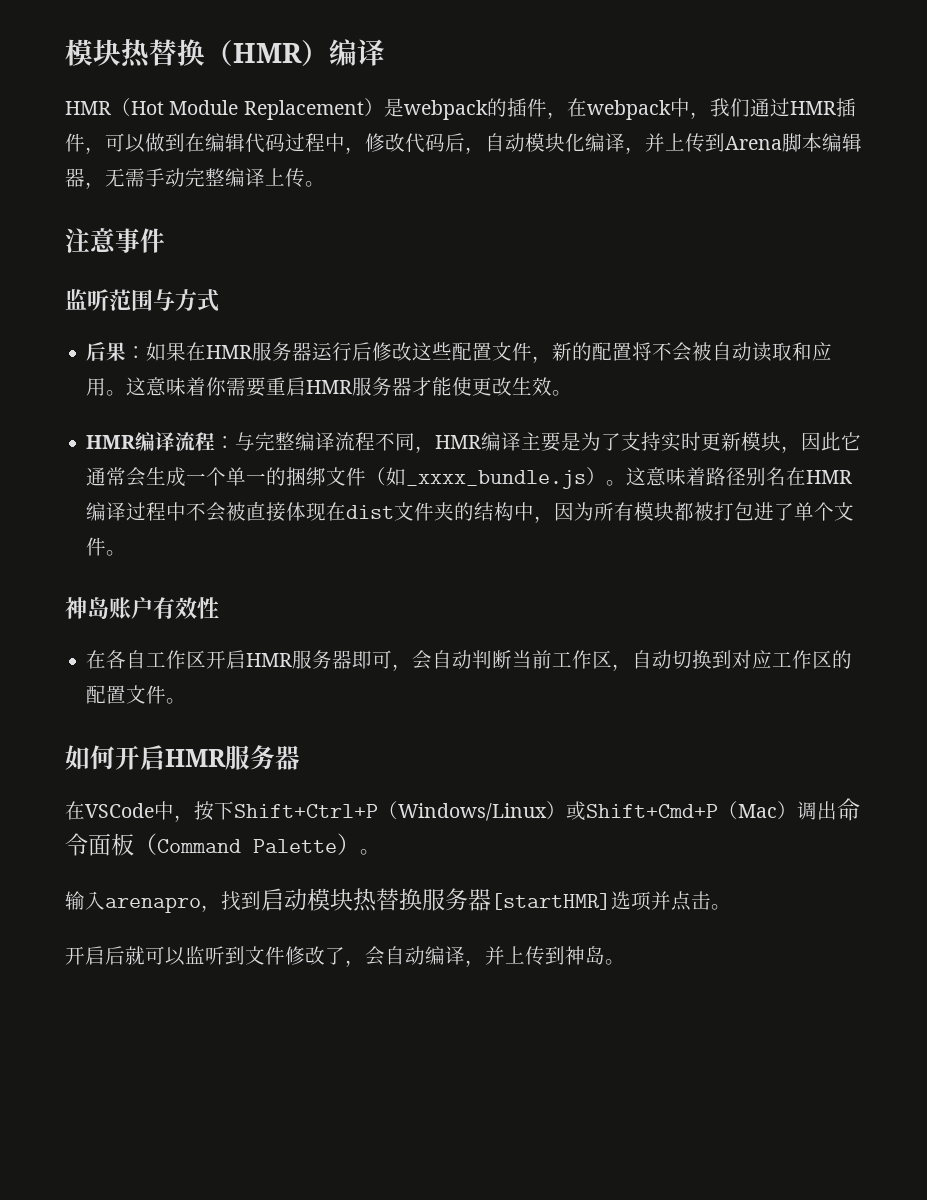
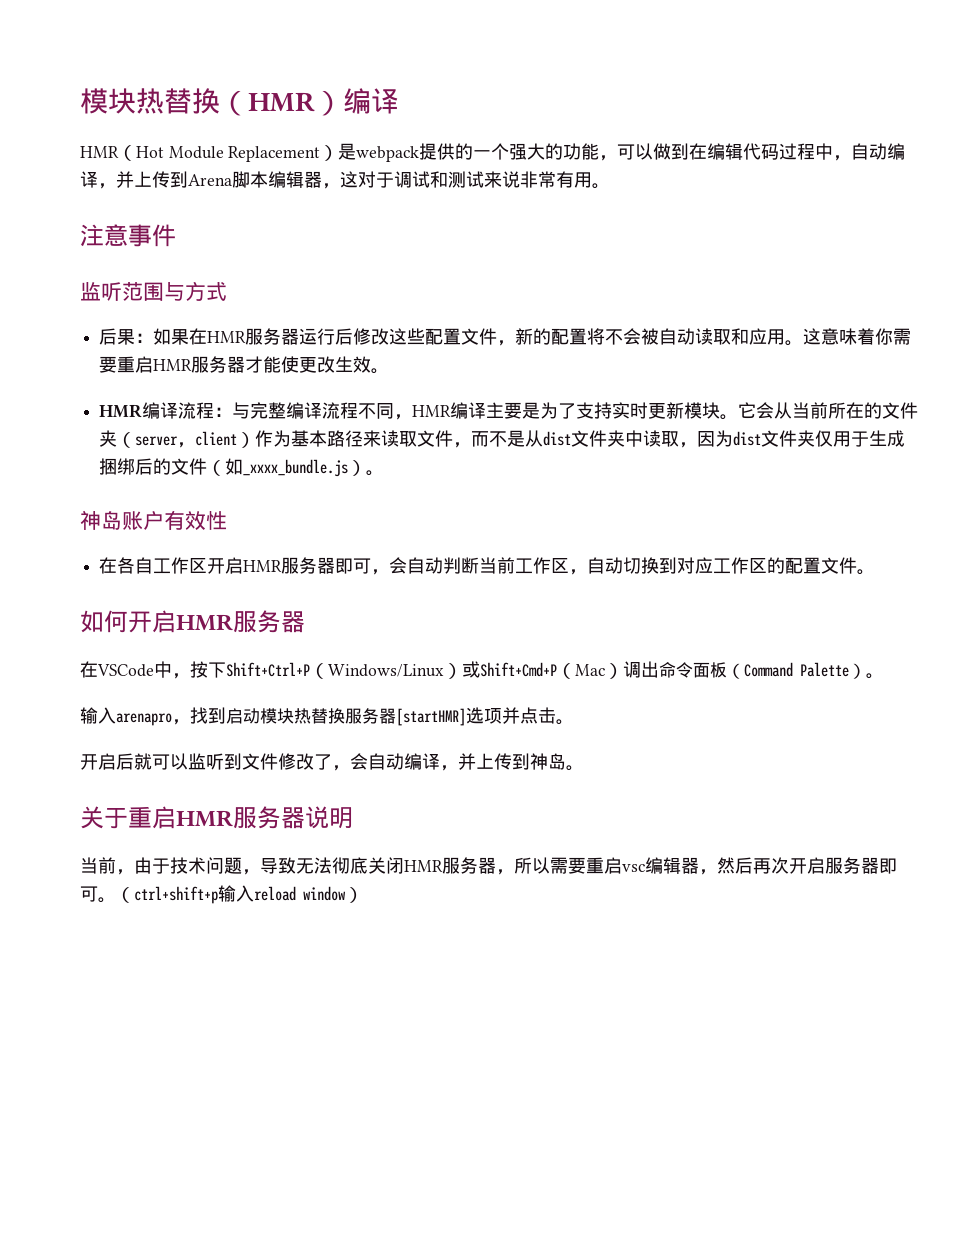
- HMR（Hot Module Replacement）是webpack的插件，在webpack中，我们通过HMR插件，可以做到在编辑代码过程中，修改代码后，自动模块化编译，并上传到Arena脚本编辑器，无需手动完整编译上传。
+ HMR（Hot Module Replacement）是webpack提供的一个强大的功能，可以做到在编辑代码过程中，自动编译，并上传到Arena脚本编辑器，这对于调试和测试来说非常有用。
- HMR编译流程：与完整编译流程不同，HMR编译主要是为了支持实时更新模块，因此它通常会生成一个单一的捆绑文件（如_xxxx_bundle.js）。这意味着路径别名在HMR编译过程中不会被直接体现在dist文件夹的结构中，因为所有模块都被打包进了单个文件。
+ HMR编译流程：与完整编译流程不同，HMR编译主要是为了支持实时更新模块。它会从当前所在的文件夹（server，client）作为基本路径来读取文件，而不是从dist文件夹中读取，因为dist文件夹仅用于生成捆绑后的文件（如_xxxx_bundle.js）。
+ 关于重启HMR服务器说明
+ 当前，由于技术问题，导致无法彻底关闭HMR服务器，所以需要重启vsc编辑器，然后再次开启服务器即可。（ctrl+shift+p输入reload window）

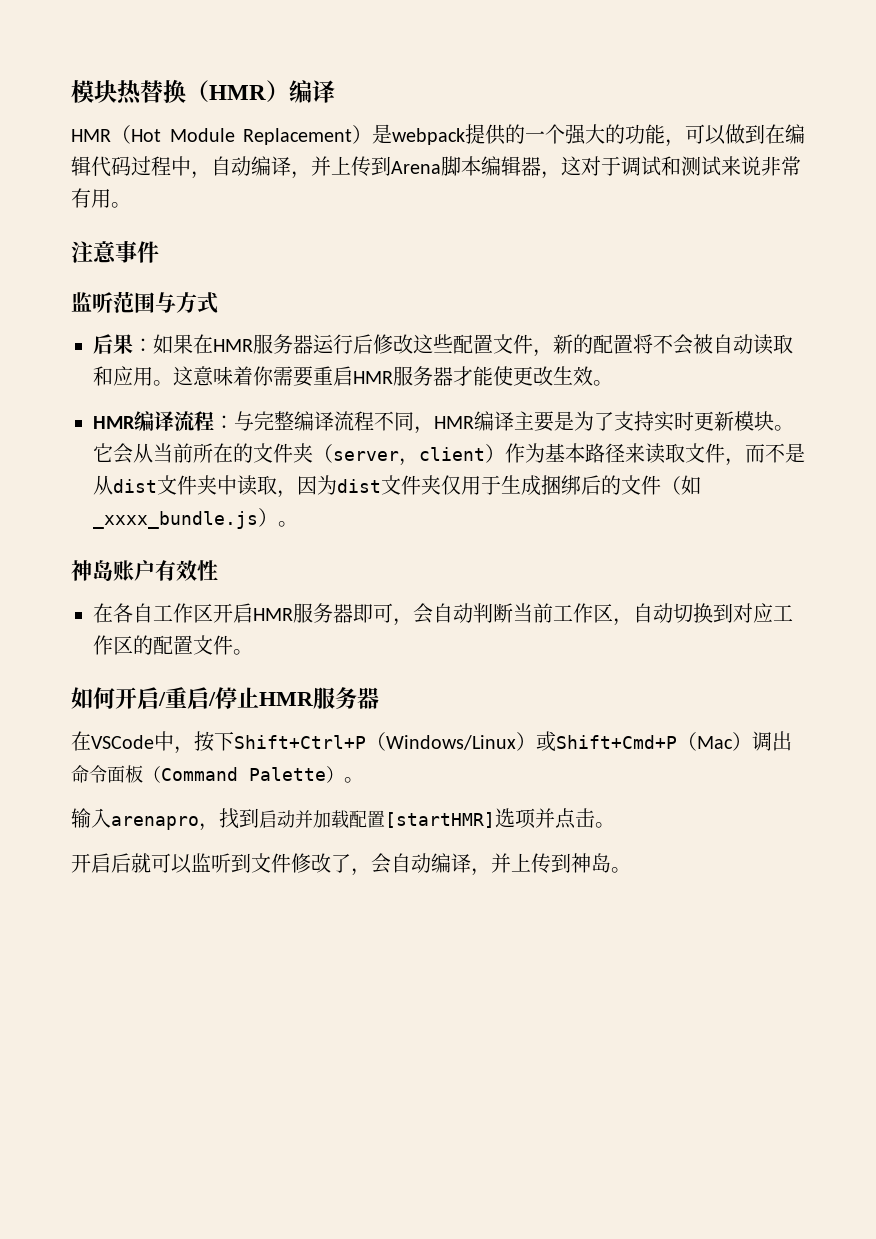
- 如何开启HMR服务器
+ 如何开启/重启/停止HMR服务器
- 输入arenapro，找到启动模块热替换服务器[startHMR]选项并点击。
+ 输入arenapro，找到启动并加载配置[startHMR]选项并点击。
- 关于重启HMR服务器说明
- 当前，由于技术问题，导致无法彻底关闭HMR服务器，所以需要重启vsc编辑器，然后再次开启服务器即可。（ctrl+shift+p输入reload window）

